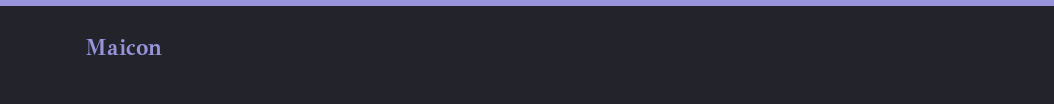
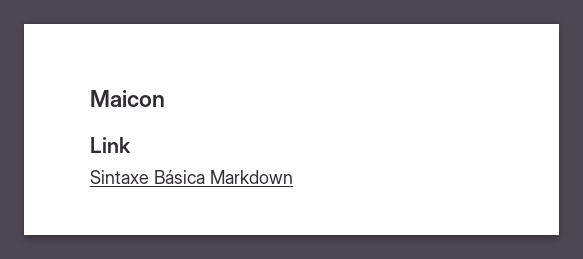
+ Link
+ Sintaxe Básica Markdown

